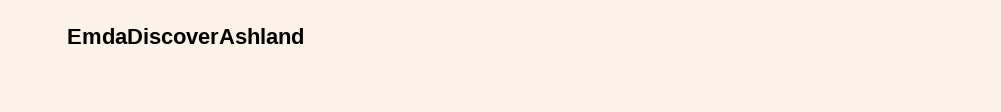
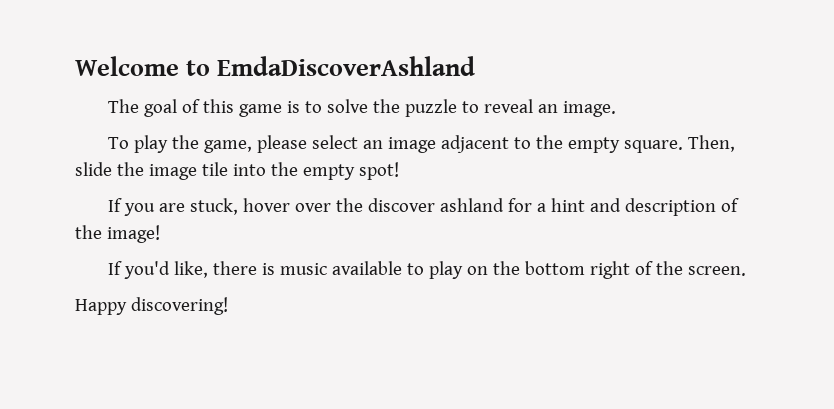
- EmdaDiscoverAshland
+ Welcome to EmdaDiscoverAshland
+ The goal of this game is to solve the puzzle to reveal an image.
+ To play the game, please select an image adjacent to the empty square. Then, slide the image tile into the empty spot!
+ If you are stuck, hover over the discover ashland for a hint and description of the image!
+ If you'd like, there is music available to play on the bottom right of the screen.
+ Happy discovering!

